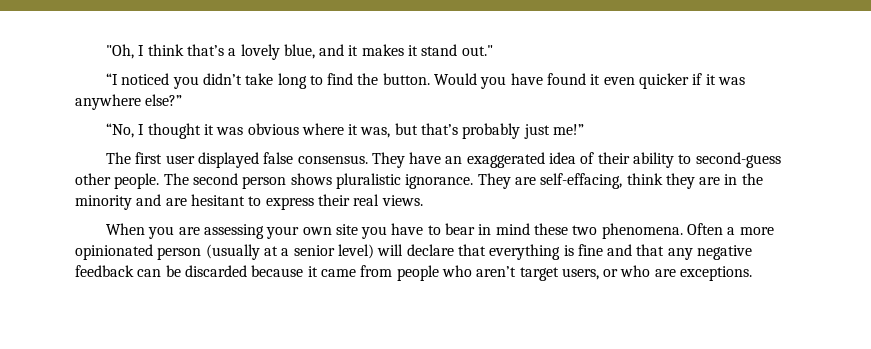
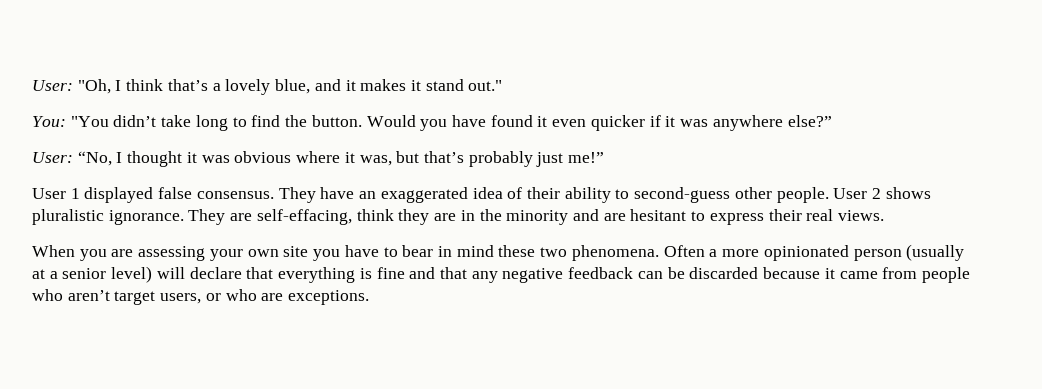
- "Oh, I think that’s a lovely blue, and it makes it stand out."
+ User: "Oh, I think that’s a lovely blue, and it makes it stand out."
- “I noticed you didn’t take long to find the button.
+ You: "You didn’t take long to find the button.
- “No, I thought it was obvious where it was, but that’s probably just me!”
+ User: “No, I thought it was obvious where it was, but that’s probably just me!”
- The first user displayed false consensus.
+ User 1 displayed false consensus.
- The second person shows pluralistic ignorance.
+ User 2 shows pluralistic ignorance.

